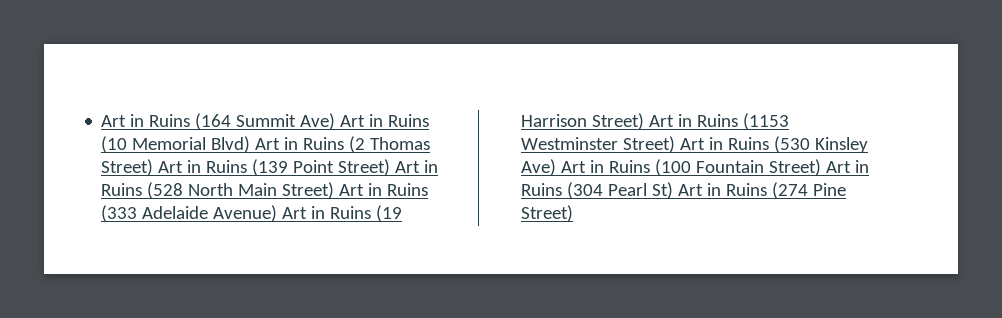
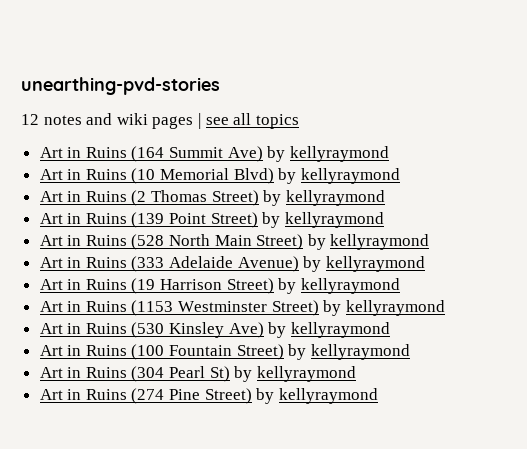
+ unearthing-pvd-stories
+ 12 notes and wiki pages | see all topics
- Art in Ruins (164 Summit Ave) Art in Ruins (10 Memorial Blvd) Art in Ruins (2 Thomas Street) Art in Ruins (139 Point Street) Art in Ruins (528 North Main Street) Art in Ruins (333 Adelaide Avenue) Art in Ruins (19 Harrison Street) Art in Ruins (1153 Westminster Street) Art in Ruins (530 Kinsley Ave) Art in Ruins (100 Fountain Street) Art in Ruins (304 Pearl St) Art in Ruins (274 Pine Street)
+ Art in Ruins (164 Summit Ave) by kellyraymond
+ Art in Ruins (10 Memorial Blvd) by kellyraymond
+ Art in Ruins (2 Thomas Street) by kellyraymond
+ Art in Ruins (139 Point Street) by kellyraymond
+ Art in Ruins (528 North Main Street) by kellyraymond
+ Art in Ruins (333 Adelaide Avenue) by kellyraymond
+ Art in Ruins (19 Harrison Street) by kellyraymond
+ Art in Ruins (1153 Westminster Street) by kellyraymond
+ Art in Ruins (530 Kinsley Ave) by kellyraymond
+ Art in Ruins (100 Fountain Street) by kellyraymond
+ Art in Ruins (304 Pearl St) by kellyraymond
+ Art in Ruins (274 Pine Street) by kellyraymond

